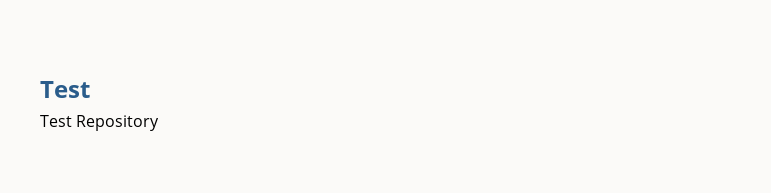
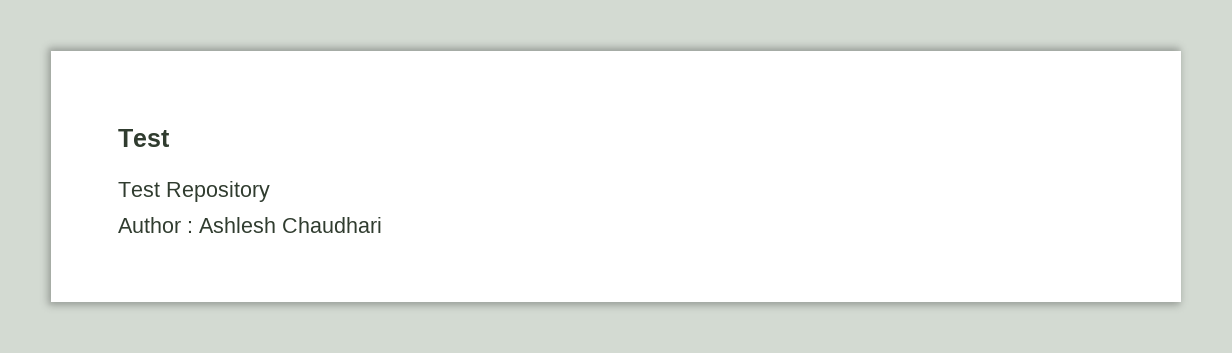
+ Author : Ashlesh Chaudhari

